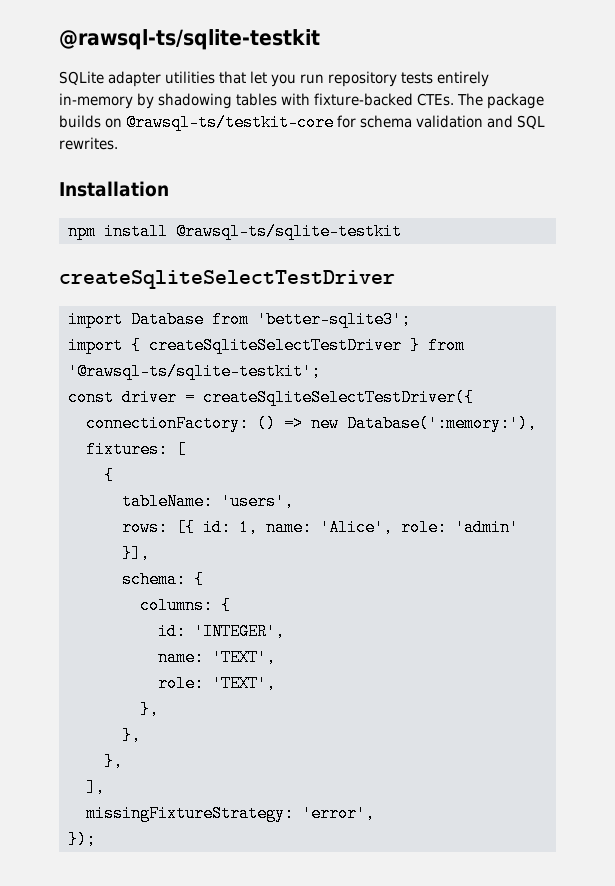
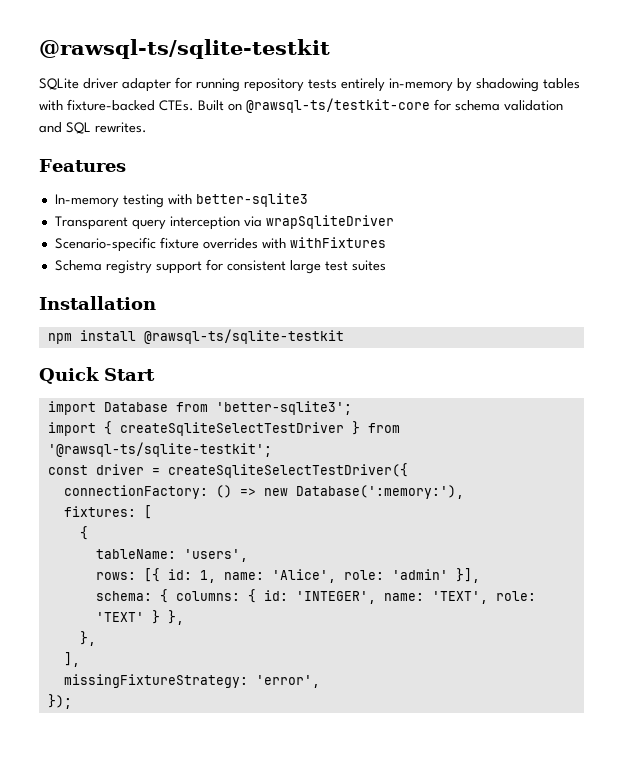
- SQLite adapter utilities that let you run repository tests entirely in-memory by shadowing tables with fixture-backed CTEs.
+ SQLite driver adapter for running repository tests entirely in-memory by shadowing tables with fixture-backed CTEs.
- The package builds on @rawsql-ts/testkit-core for schema validation and SQL rewrites.
+ Built on @rawsql-ts/testkit-core for schema validation and SQL rewrites.
+ Features
+ In-memory testing with better-sqlite3
+ Transparent query interception via wrapSqliteDriver
+ Scenario-specific fixture overrides with withFixtures
+ Schema registry support for consistent large test suites
  npm install @rawsql-ts/sqlite-testkit
- createSqliteSelectTestDriver
+ Quick Start
- schema: {
- columns: {
- id: 'INTEGER',
- name: 'TEXT',
- role: 'TEXT',
- },
- },
+ schema: { columns: { id: 'INTEGER', name: 'TEXT', role: 'TEXT' } },

